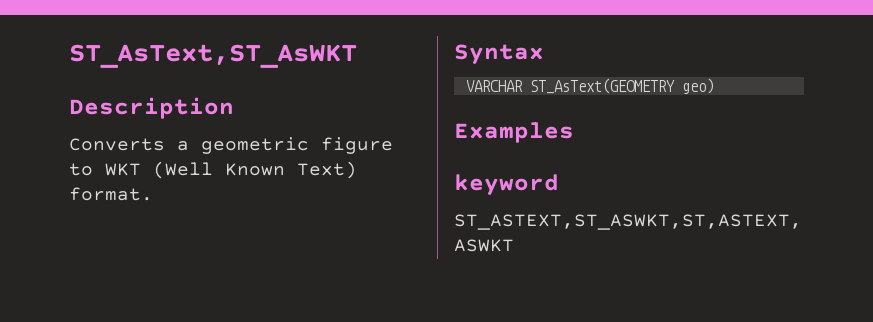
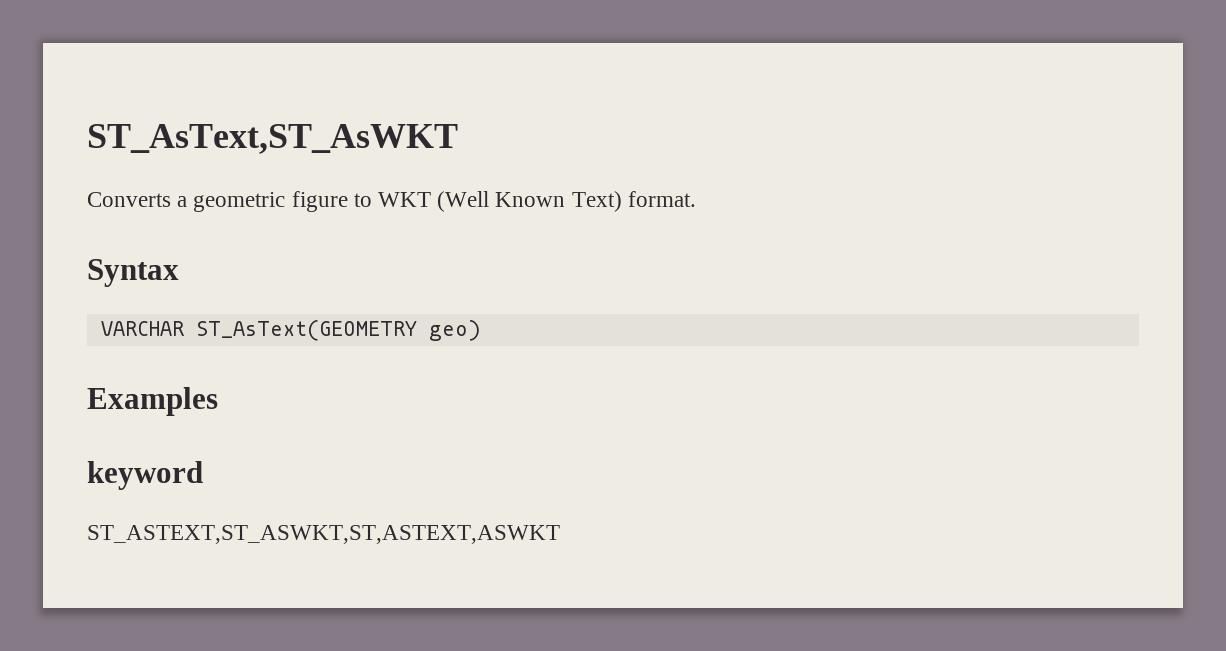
- Description

